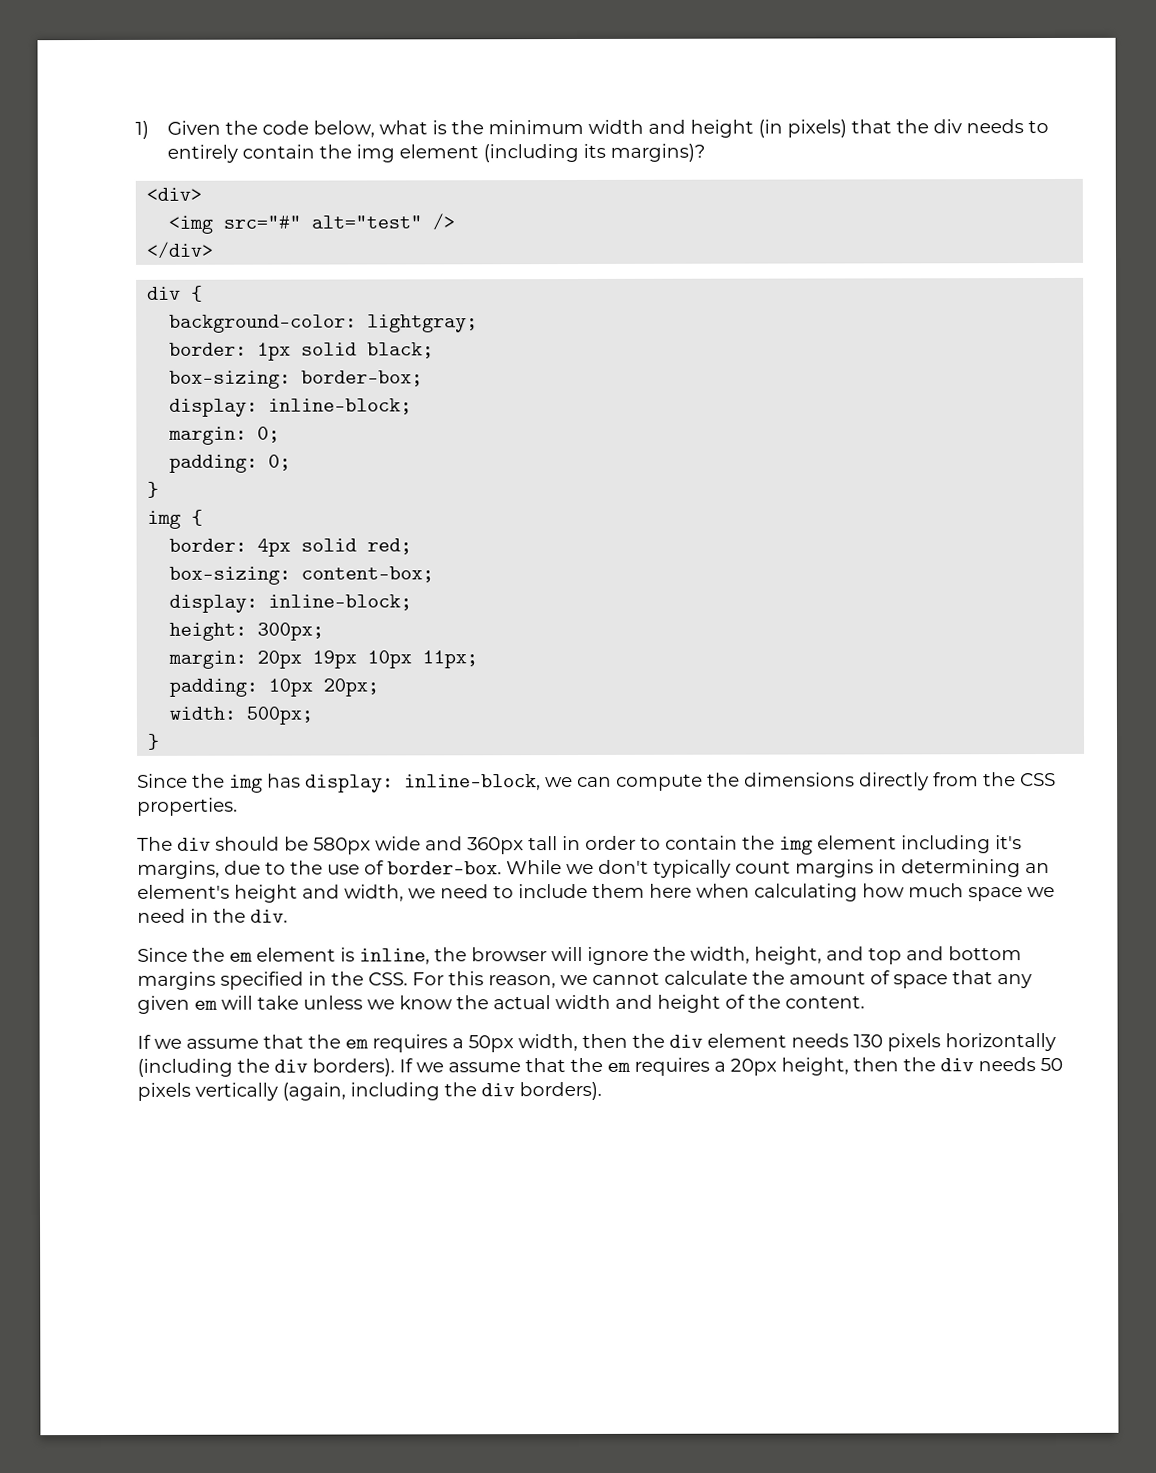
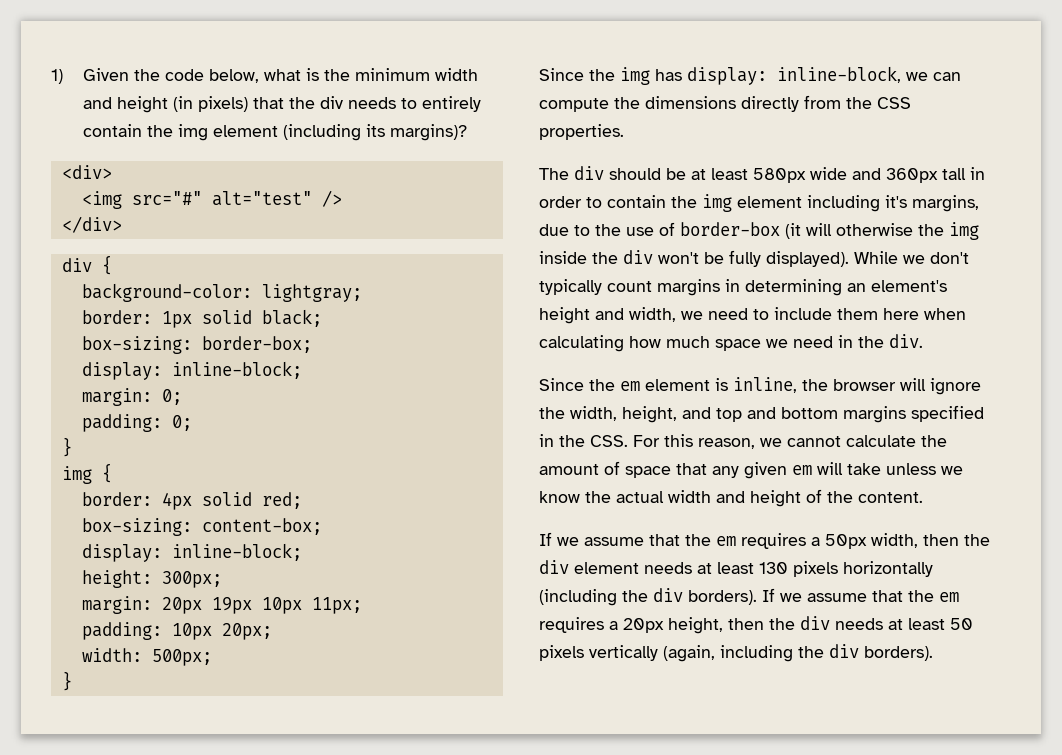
- The div should be 580px wide and 360px tall in order to contain the img element including it's margins, due to the use of border-box.
+ The div should be at least 580px wide and 360px tall in order to contain the img element including it's margins, due to the use of border-box (it will otherwise the img inside the div won't be fully displayed).
- If we assume that the em requires a 50px width, then the div element needs 130 pixels horizontally (including the div borders).
+ If we assume that the em requires a 50px width, then the div element needs at least 130 pixels horizontally (including the div borders).
- If we assume that the em requires a 20px height, then the div needs 50 pixels vertically (again, including the div borders).
+ If we assume that the em requires a 20px height, then the div needs at least 50 pixels vertically (again, including the div borders).

